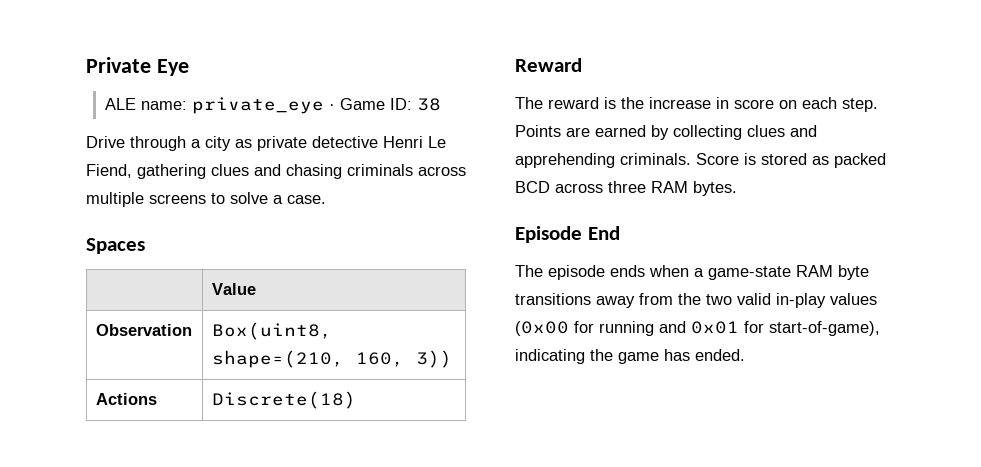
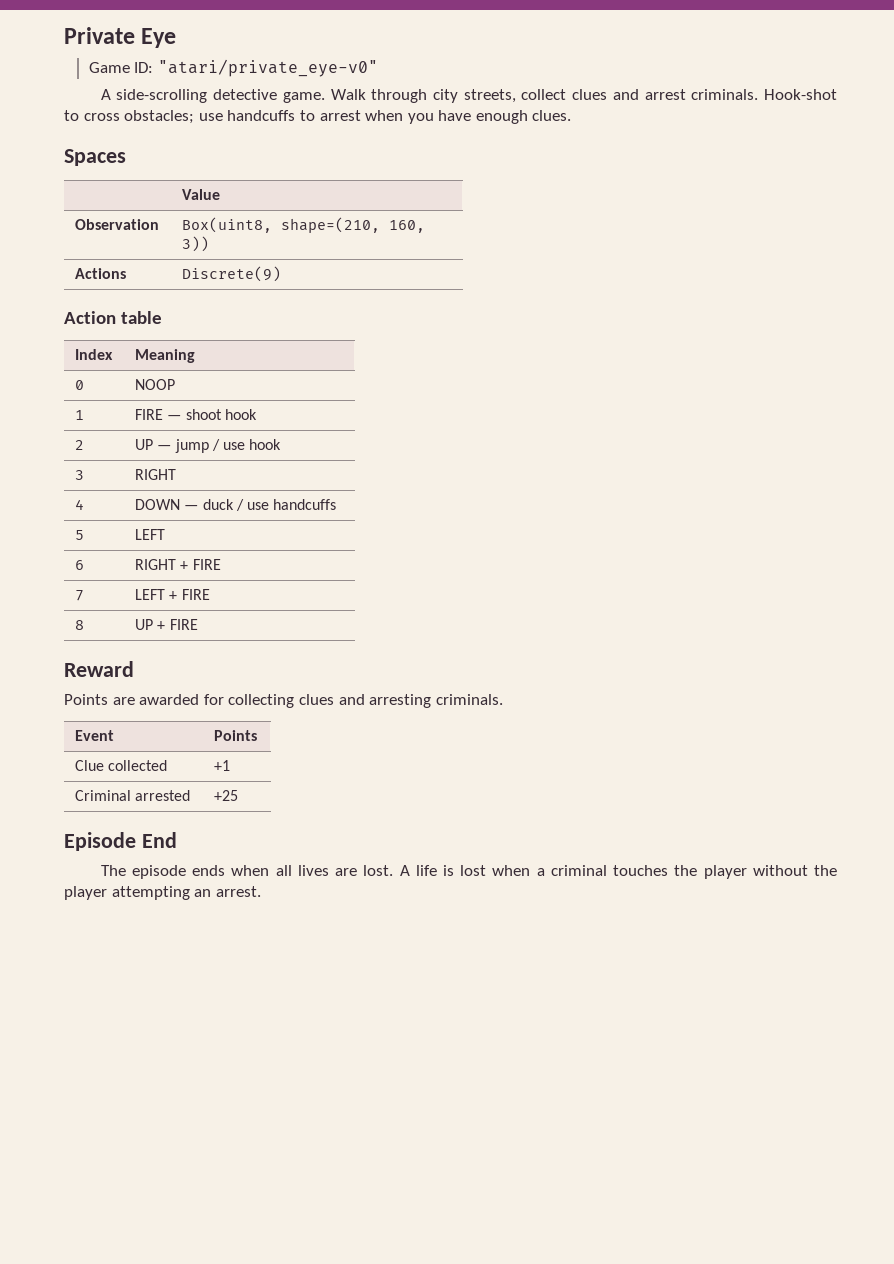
- ALE name: private_eye · Game ID: 38
- Drive through a city as private detective Henri Le Fiend, gathering clues and chasing criminals across multiple screens to solve a case.
+ Game ID: "atari/private_eye-v0"
+ A side-scrolling detective game. Walk through city streets, collect clues and arrest criminals. Hook-shot to cross obstacles; use handcuffs to arrest when you have enough clues.
- Actions | Discrete(18)
+ Actions | Discrete(9)
+ Action table
+ Index | Meaning
+ 0 | NOOP
+ 1 | FIRE — shoot hook
+ 2 | UP — jump / use hook
+ 3 | RIGHT
+ 4 | DOWN — duck / use handcuffs
+ 5 | LEFT
+ 6 | RIGHT + FIRE
+ 7 | LEFT + FIRE
+ 8 | UP + FIRE
  Reward
- The reward is the increase in score on each step. Points are earned by collecting clues and apprehending criminals. Score is stored as packed BCD across three RAM bytes.
+ Points are awarded for collecting clues and arresting criminals.
+ Event | Points
+ Clue collected | +1
+ Criminal arrested | +25
- The episode ends when a game-state RAM byte transitions away from the two valid in-play values (0x00 for running and 0x01 for start-of-game), indicating the game has ended.
+ The episode ends when all lives are lost. A life is lost when a criminal touches the player without the player attempting an arrest.

